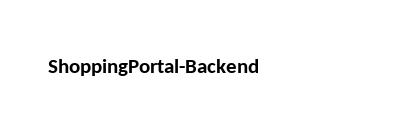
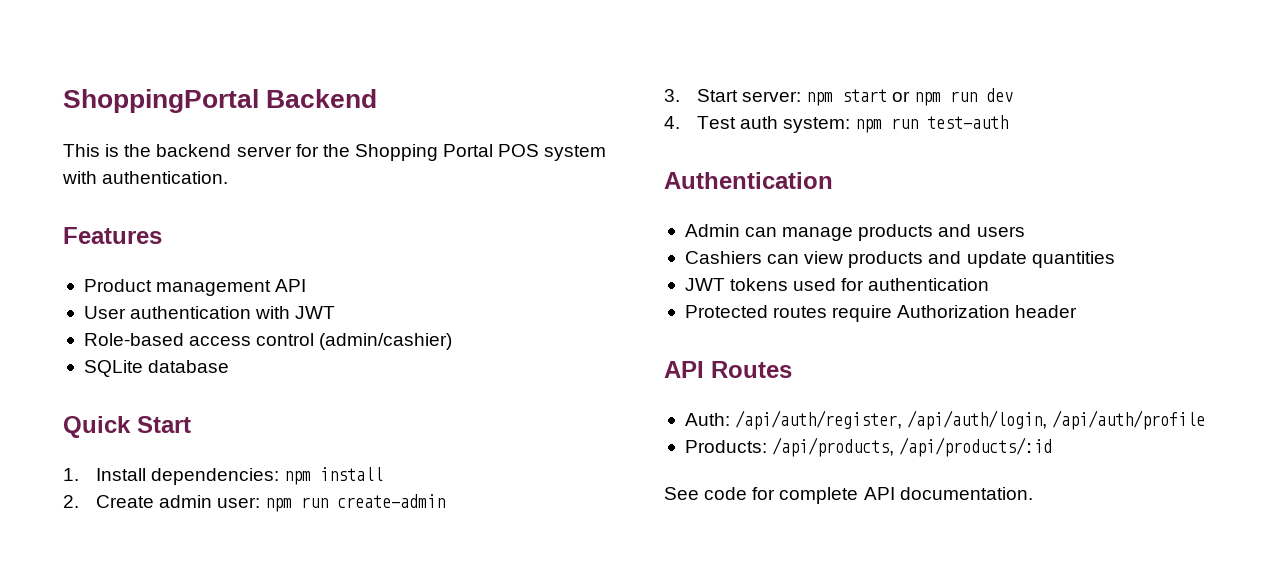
- ShoppingPortal-Backend
+ ShoppingPortal Backend
+ This is the backend server for the Shopping Portal POS system with authentication.
+ Features
+ Product management API
+ User authentication with JWT
+ Role-based access control (admin/cashier)
+ SQLite database
+ Quick Start
+ 1. Install dependencies: npm install
+ 2. Create admin user: npm run create-admin
+ 3. Start server: npm start or npm run dev
+ 4. Test auth system: npm run test-auth
+ Authentication
+ Admin can manage products and users
+ Cashiers can view products and update quantities
+ JWT tokens used for authentication
+ Protected routes require Authorization header
+ API Routes
+ Auth: /api/auth/register, /api/auth/login, /api/auth/profile
+ Products: /api/products, /api/products/:id
+ See code for complete API documentation.

